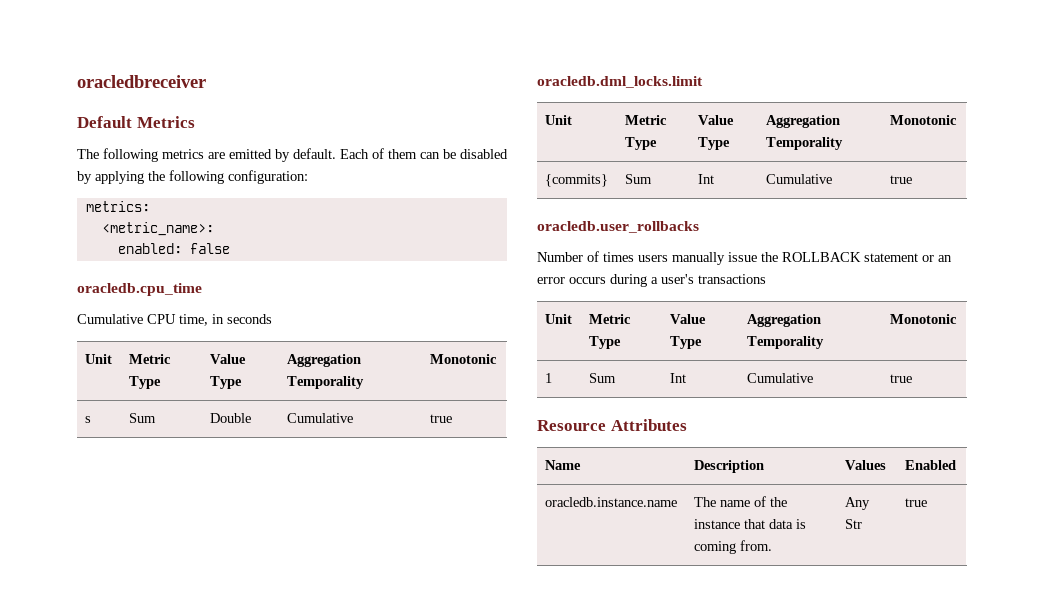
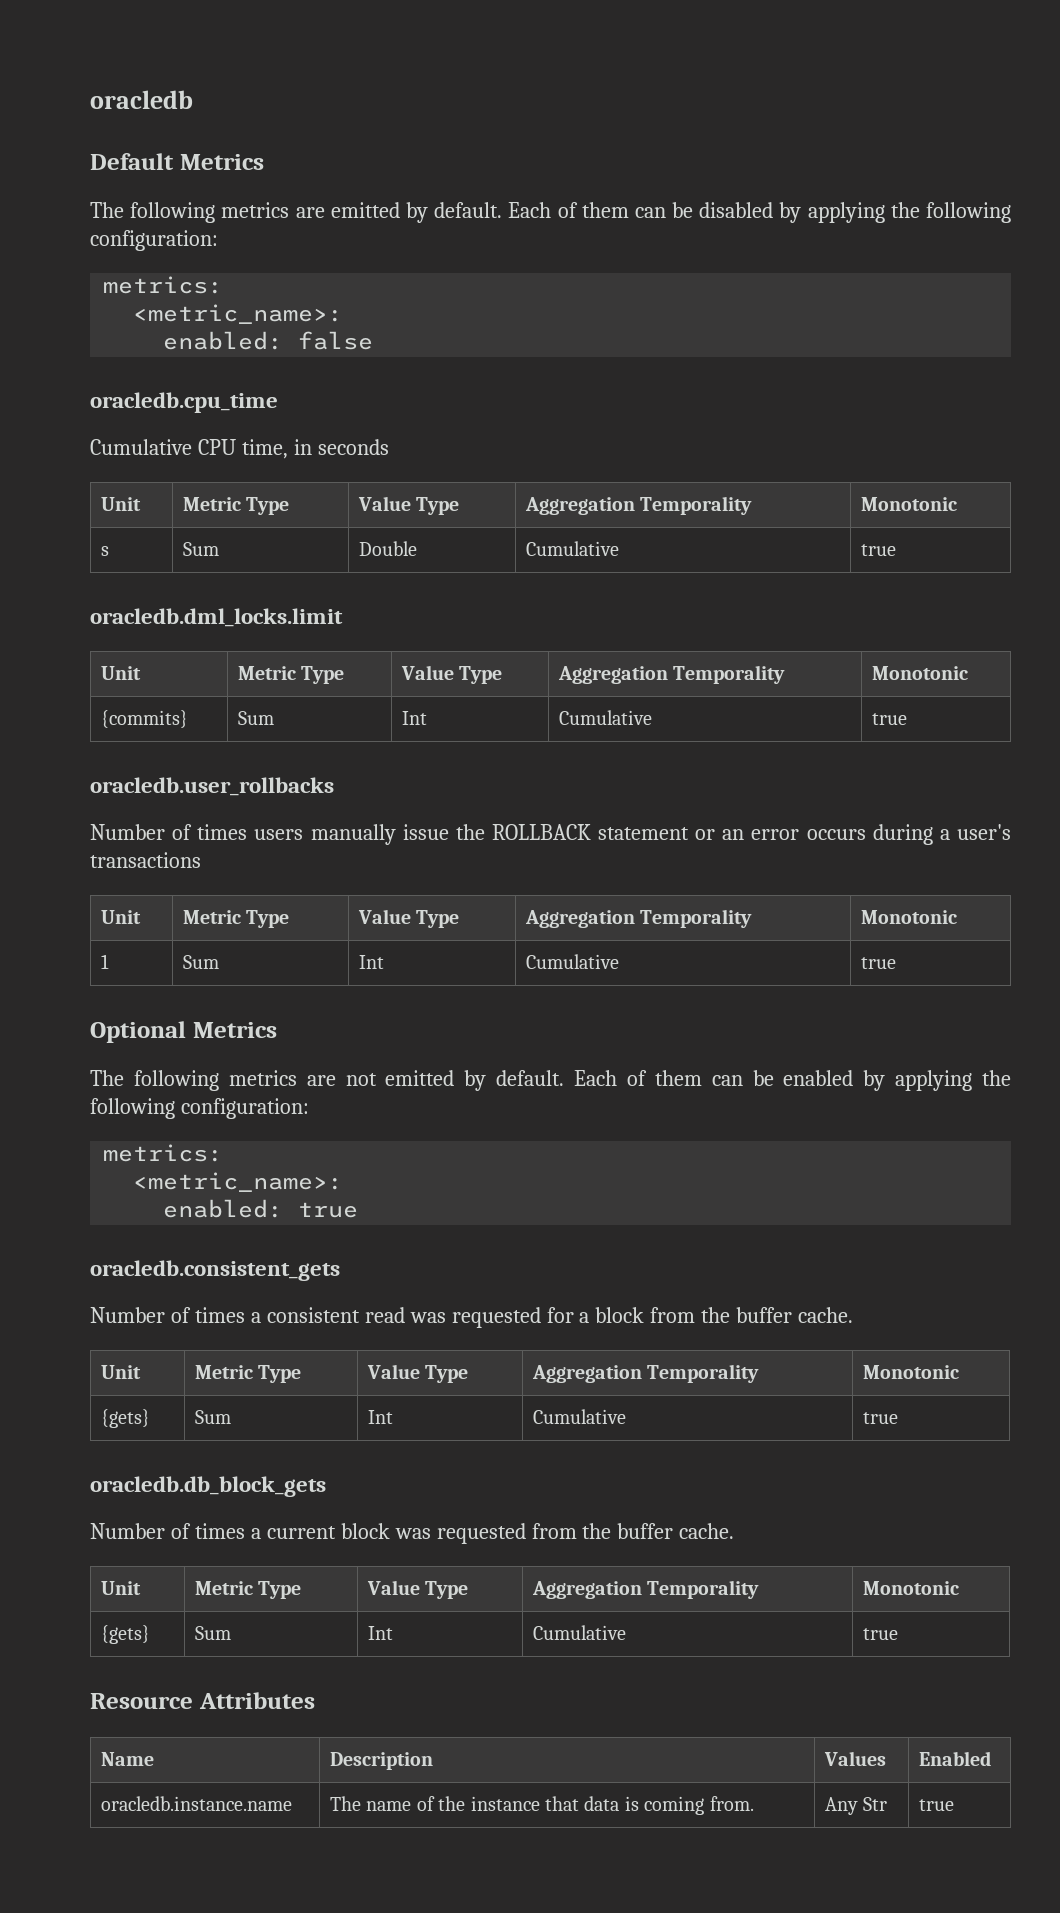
- oracledbreceiver
+ oracledb
+ Optional Metrics
+ The following metrics are not emitted by default. Each of them can be enabled by applying the following configuration:
+ metrics:
+ <metric_name>:
+ enabled: true
+ oracledb.consistent_gets
+ Number of times a consistent read was requested for a block from the buffer cache.
+ Unit | Metric Type | Value Type | Aggregation Temporality | Monotonic
+ {gets} | Sum | Int | Cumulative | true
+ oracledb.db_block_gets
+ Number of times a current block was requested from the buffer cache.
+ Unit | Metric Type | Value Type | Aggregation Temporality | Monotonic
+ {gets} | Sum | Int | Cumulative | true

